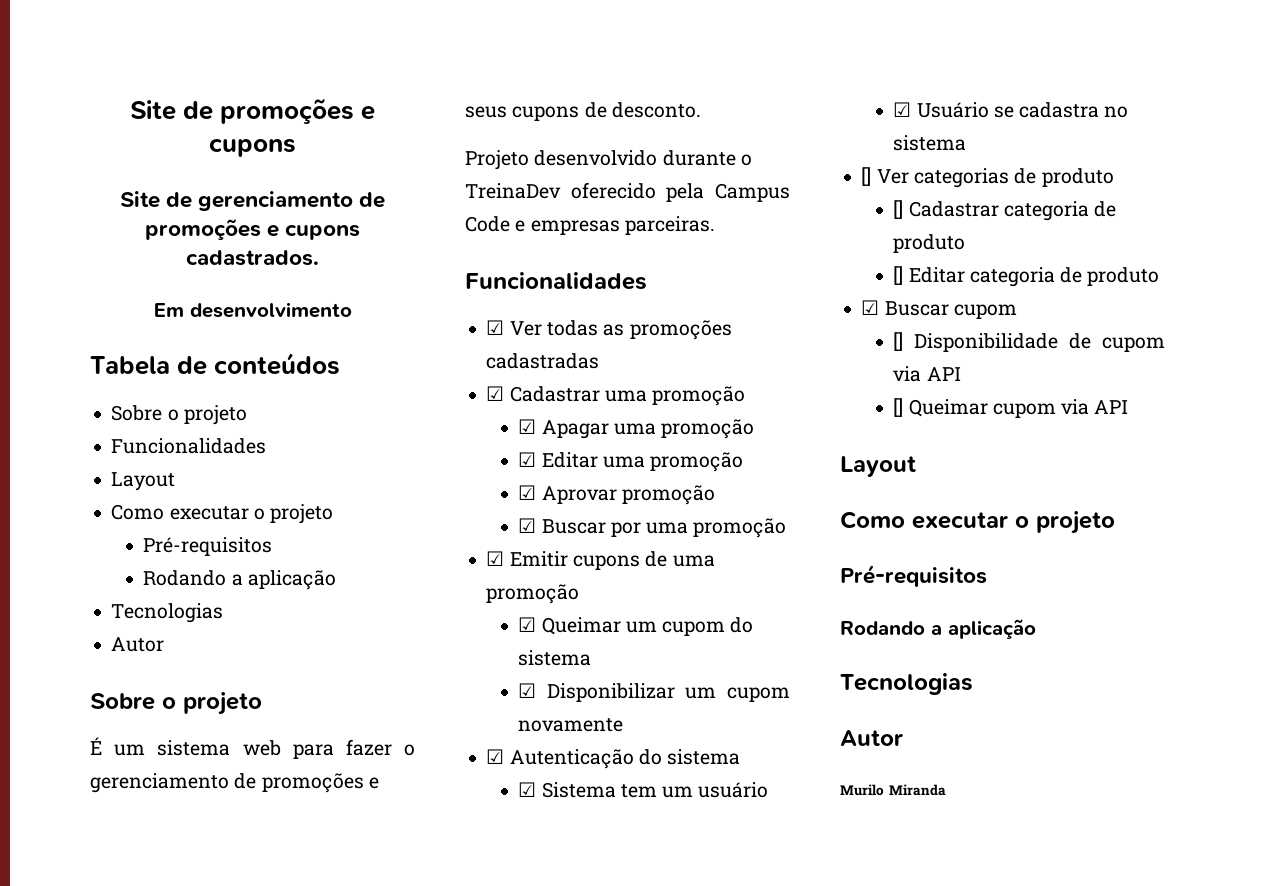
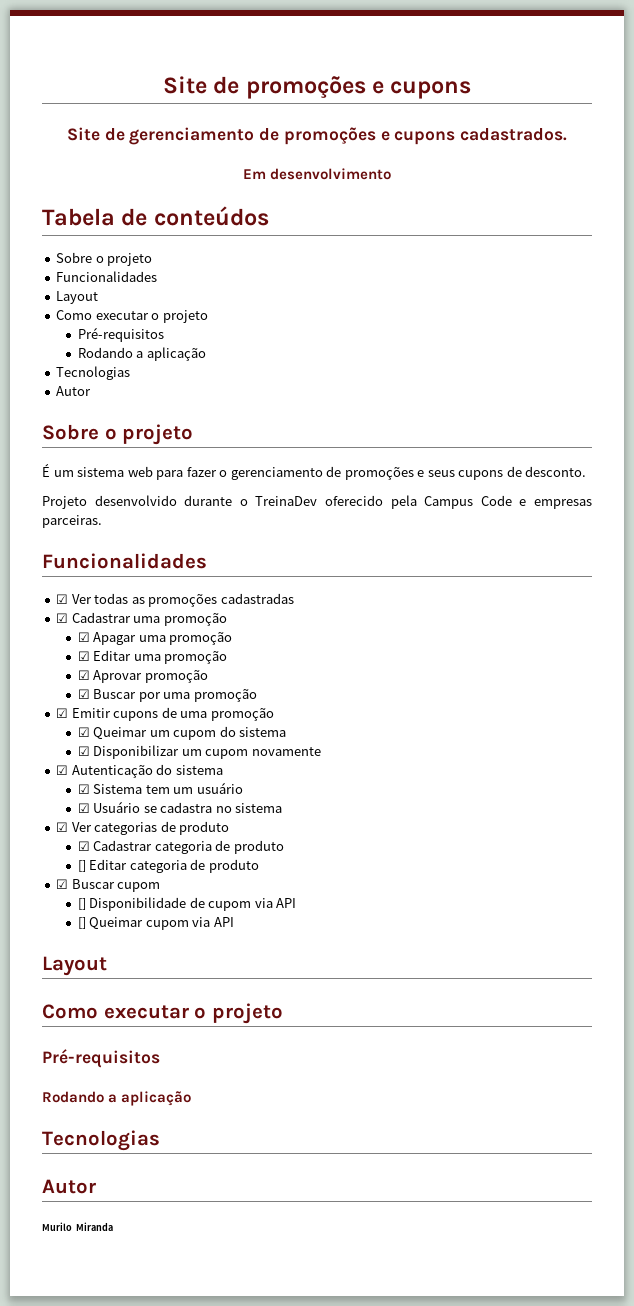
- [] Ver categorias de produto
+ ☑ Ver categorias de produto
- [] Cadastrar categoria de produto
+ ☑ Cadastrar categoria de produto

